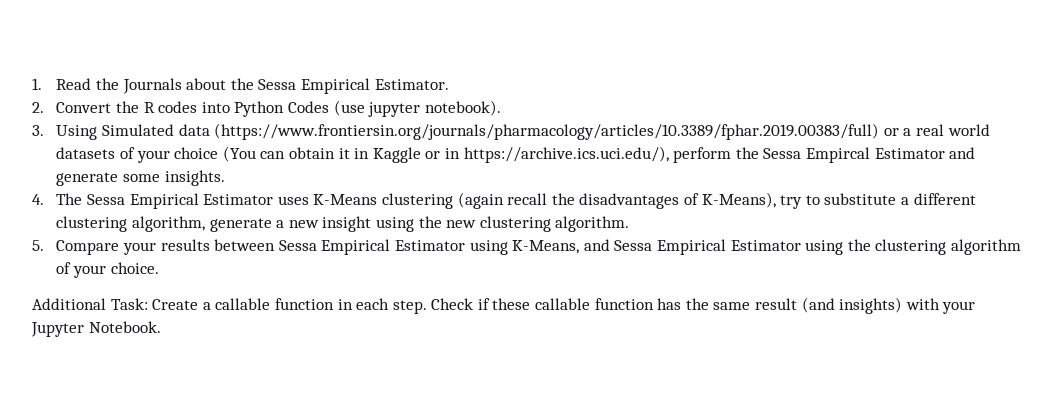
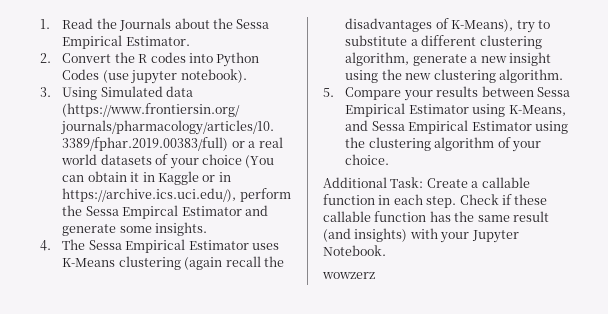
+ wowzerz

